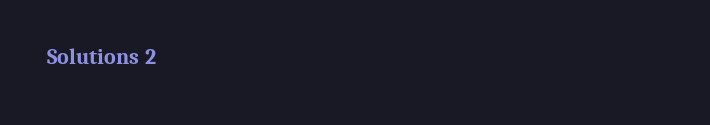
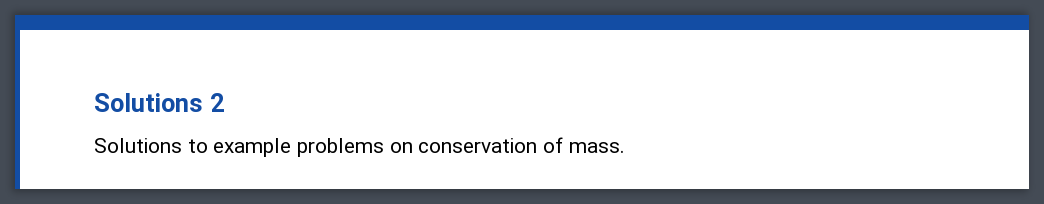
+ Solutions to example problems on conservation of mass.

